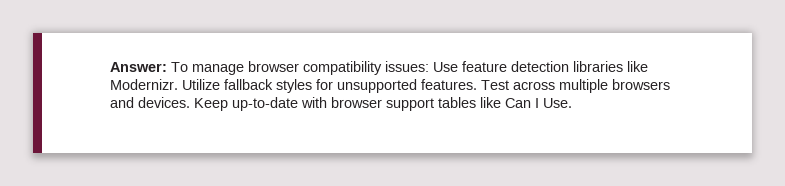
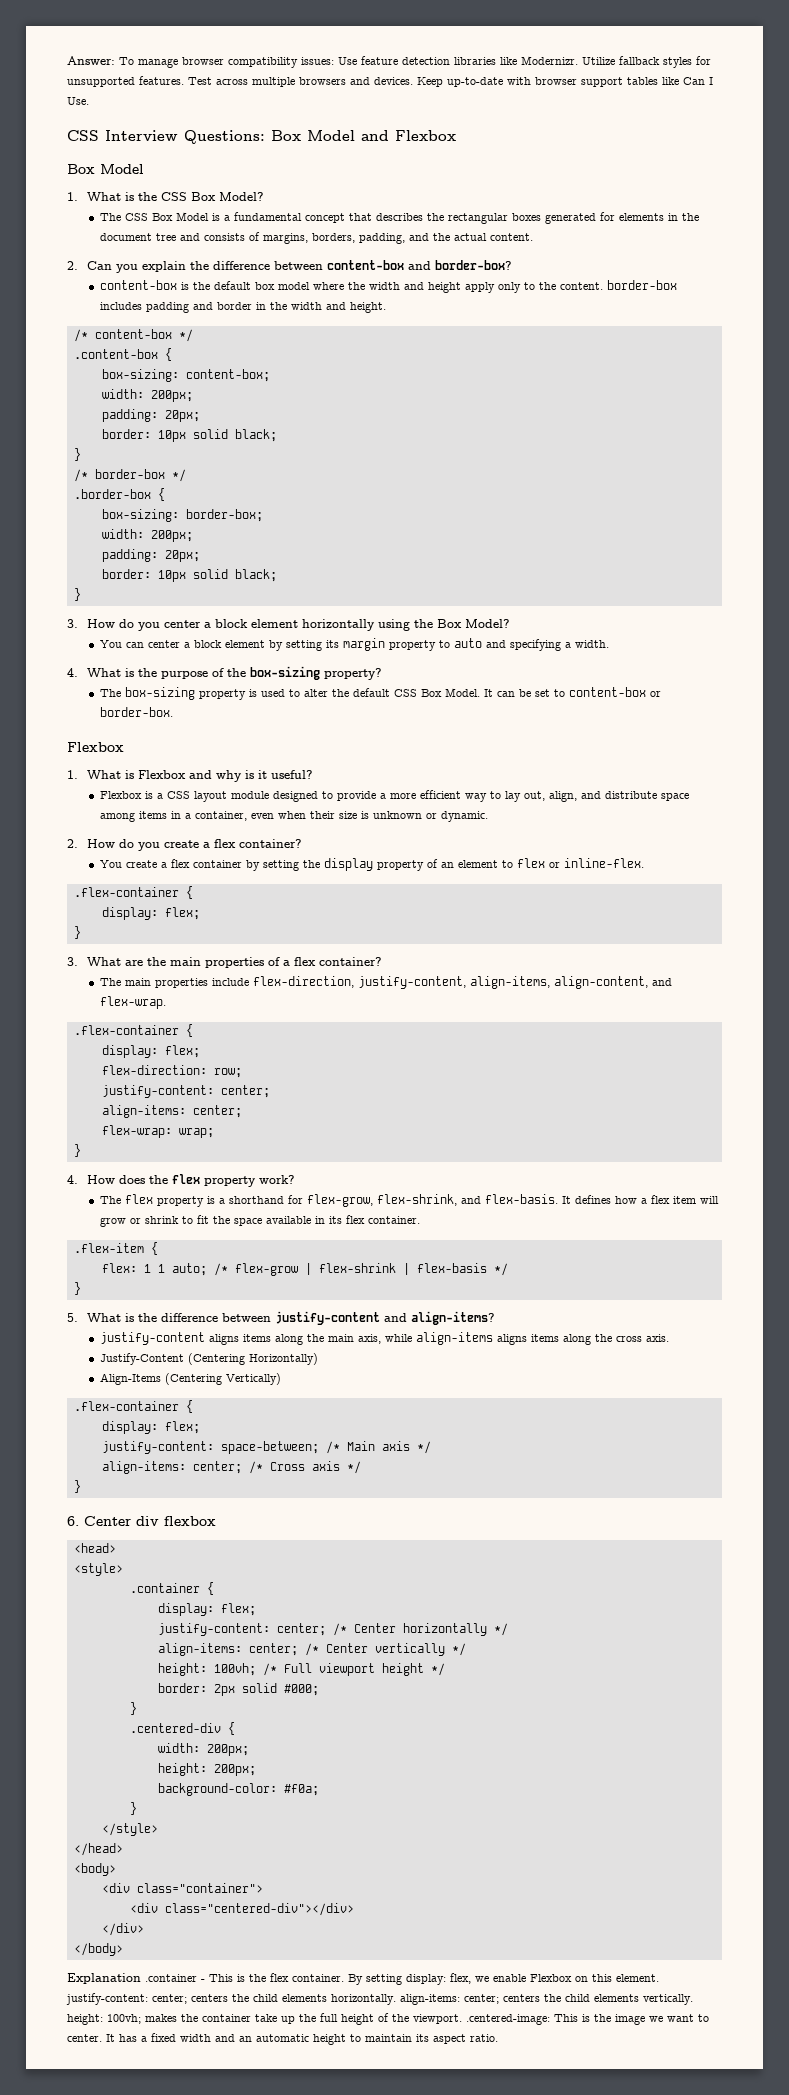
+ CSS Interview Questions: Box Model and Flexbox
+ Box Model
+ 1. What is the CSS Box Model?
+ The CSS Box Model is a fundamental concept that describes the rectangular boxes generated for elements in the document tree and consists of margins, borders, padding, and the actual content.
+ 2. Can you explain the difference between content-box and border-box?
+ content-box is the default box model where the width and height apply only to the content. border-box includes padding and border in the width and height.
+ /* content-box */
+ .content-box {
+ box-sizing: content-box;
+ width: 200px;
+ padding: 20px;
+ border: 10px solid black;
+ }
+ /* border-box */
+ .border-box {
+ box-sizing: border-box;
+ width: 200px;
+ padding: 20px;
+ border: 10px solid black;
+ }
+ 3. How do you center a block element horizontally using the Box Model?
+ You can center a block element by setting its margin property to auto and specifying a width.
+ 4. What is the purpose of the box-sizing property?
+ The box-sizing property is used to alter the default CSS Box Model. It can be set to content-box or border-box.
+ Flexbox
+ 1. What is Flexbox and why is it useful?
+ Flexbox is a CSS layout module designed to provide a more efficient way to lay out, align, and distribute space among items in a container, even when their size is unknown or dynamic.
+ 2. How do you create a flex container?
+ You create a flex container by setting the display property of an element to flex or inline-flex.
+ .flex-container {
+ display: flex;
+ }
+ 3. What are the main properties of a flex container?
+ The main properties include flex-direction, justify-content, align-items, align-content, and flex-wrap.
+ .flex-container {
+ display: flex;
+ flex-direction: row;
+ justify-content: center;
+ align-items: center;
+ flex-wrap: wrap;
+ }
+ 4. How does the flex property work?
+ The flex property is a shorthand for flex-grow, flex-shrink, and flex-basis. It defines how a flex item will grow or shrink to fit the space available in its flex container.
+ .flex-item {
+ flex: 1 1 auto; /* flex-grow | flex-shrink | flex-basis */
+ }
+ 5. What is the difference between justify-content and align-items?
+ justify-content aligns items along the main axis, while align-items aligns items along the cross axis.
+ Justify-Content (Centering Horizontally)
+ Align-Items (Centering Vertically)
+ .flex-container {
+ display: flex;
+ justify-content: space-between; /* Main axis */
+ align-items: center; /* Cross axis */
+ }
+ 6. Center div flexbox
+ <head>
+ <style>
+ .container {
+ display: flex;
+ justify-content: center; /* Center horizontally */
+ align-items: center; /* Center vertically */
+ height: 100vh; /* Full viewport height */
+ border: 2px solid #000;
+ }
+ .centered-div {
+ width: 200px;
+ height: 200px;
+ background-color: #f0a;
+ }
+ </style>
+ </head>
+ <body>
+ <div class="container">
+ <div class="centered-div"></div>
+ </div>
+ </body>
+ Explanation .container - This is the flex container. By setting display: flex, we enable Flexbox on this element. justify-content: center; centers the child elements horizontally. align-items: center; centers the child elements vertically. height: 100vh; makes the container take up the full height of the viewport. .centered-image: This is the image we want to center. It has a fixed width and an automatic height to maintain its aspect ratio.

